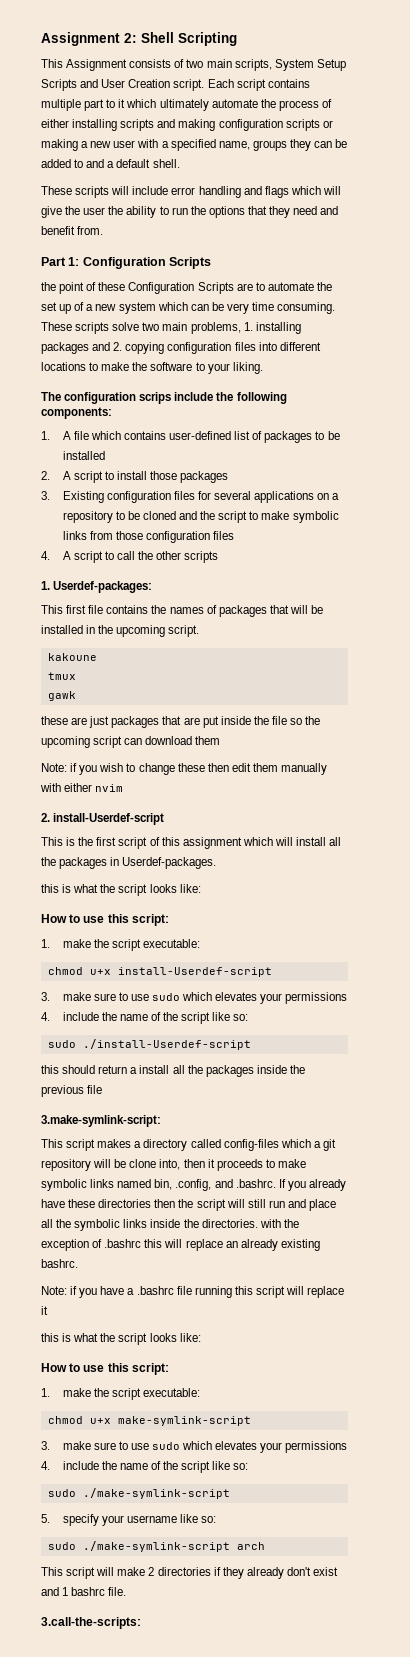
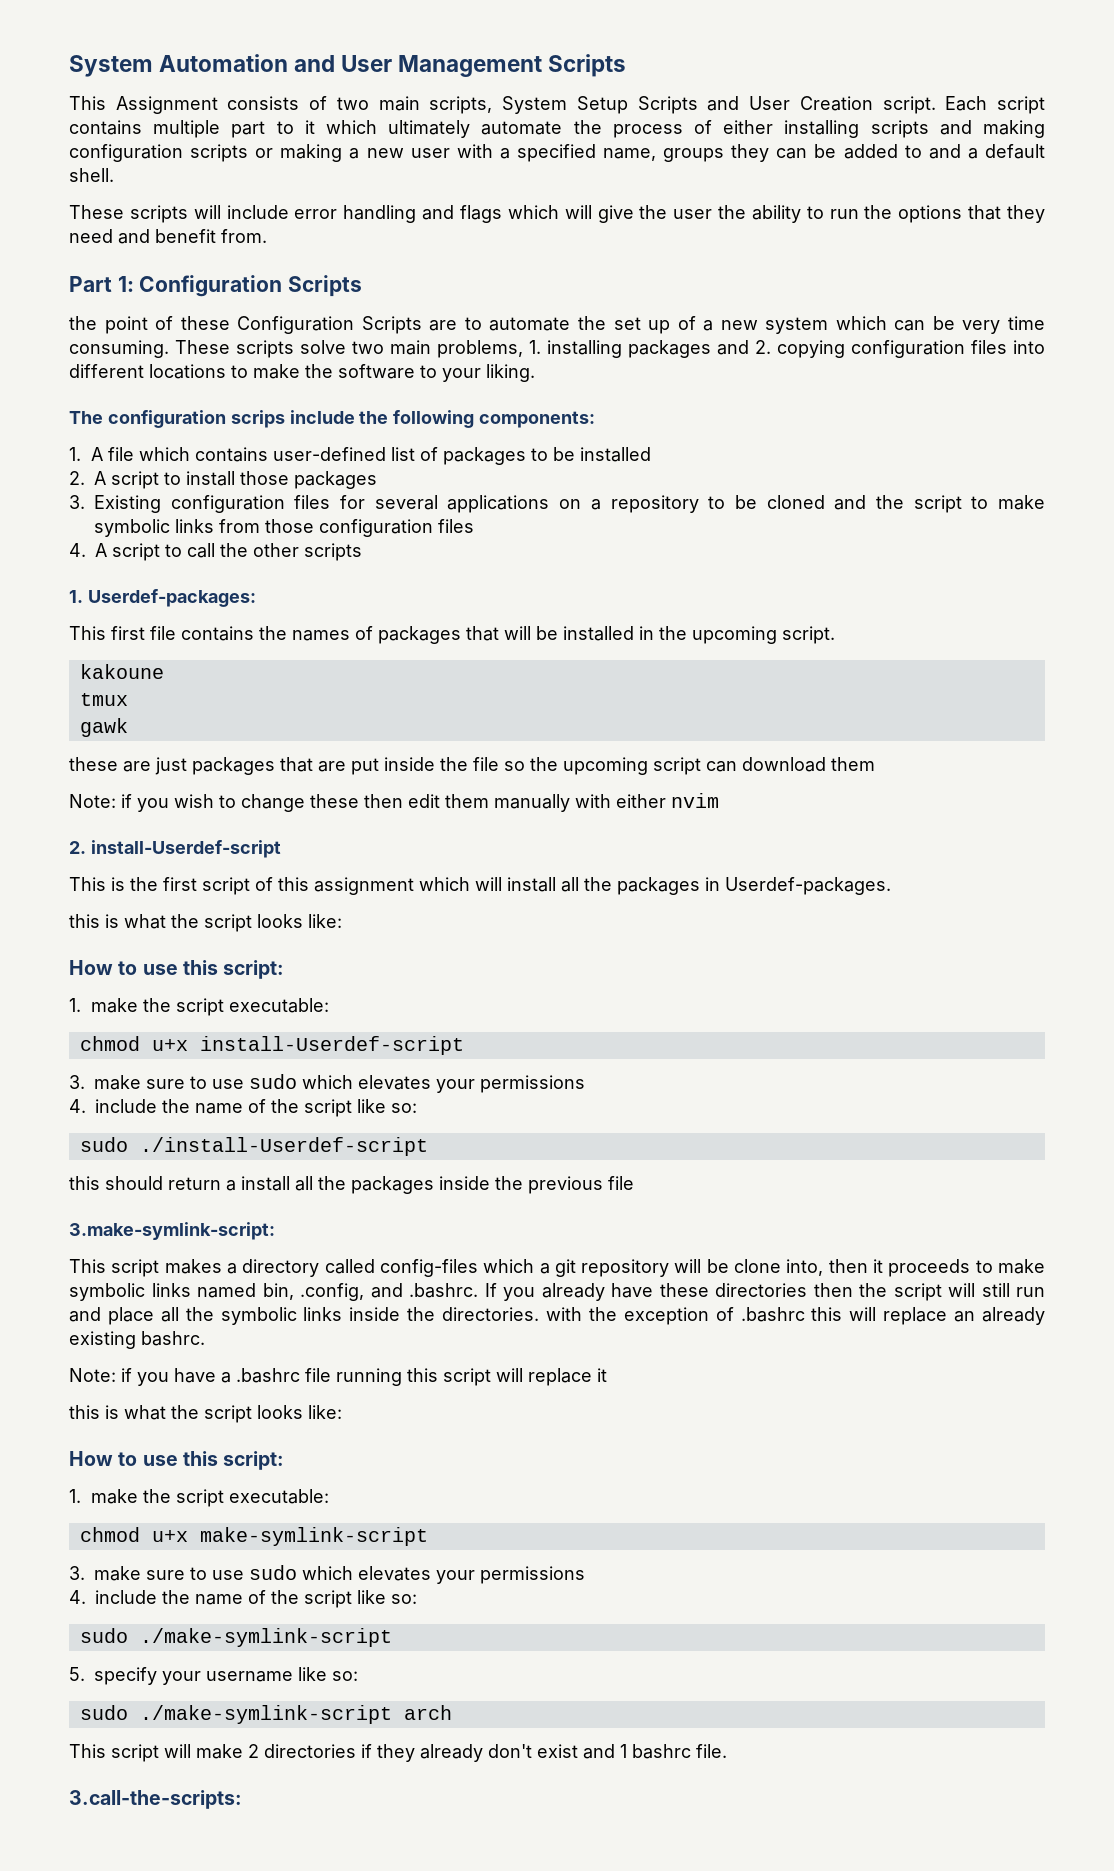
- Assignment 2: Shell Scripting
+ System Automation and User Management Scripts

